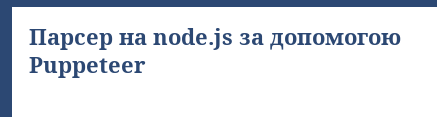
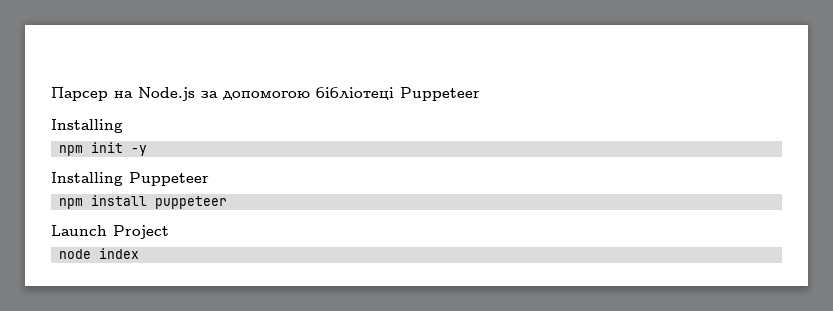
- Парсер на node.js за допомогою Puppeteer
+ Парсер на Node.js за допомогою бібліотеці Puppeteer
+ Installing
+ npm init -y
+ Installing Puppeteer
+ npm install puppeteer
+ Launch Project
+ node index

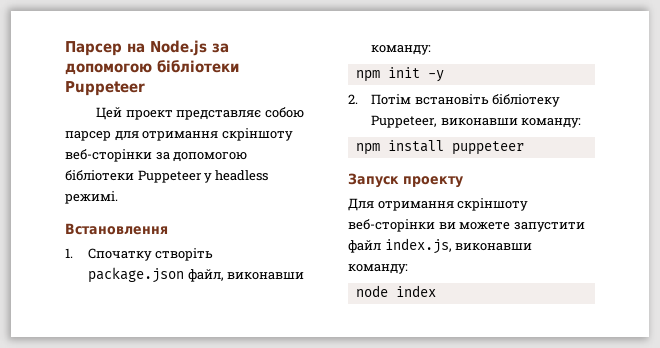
- Парсер на Node.js за допомогою бібліотеці Puppeteer
- Installing
+ Парсер на Node.js за допомогою бібліотеки Puppeteer
+ Цей проект представляє собою парсер для отримання скріншоту веб-сторінки за допомогою бібліотеки Puppeteer у headless режимі.
+ Встановлення
+ 1. Спочатку створіть package.json файл, виконавши команду:
  npm init -y
- Installing Puppeteer
+ 2. Потім встановіть бібліотеку Puppeteer, виконавши команду:
  npm install puppeteer
- Launch Project
+ Запуск проекту
+ Для отримання скріншоту веб-сторінки ви можете запустити файл index.js, виконавши команду:

